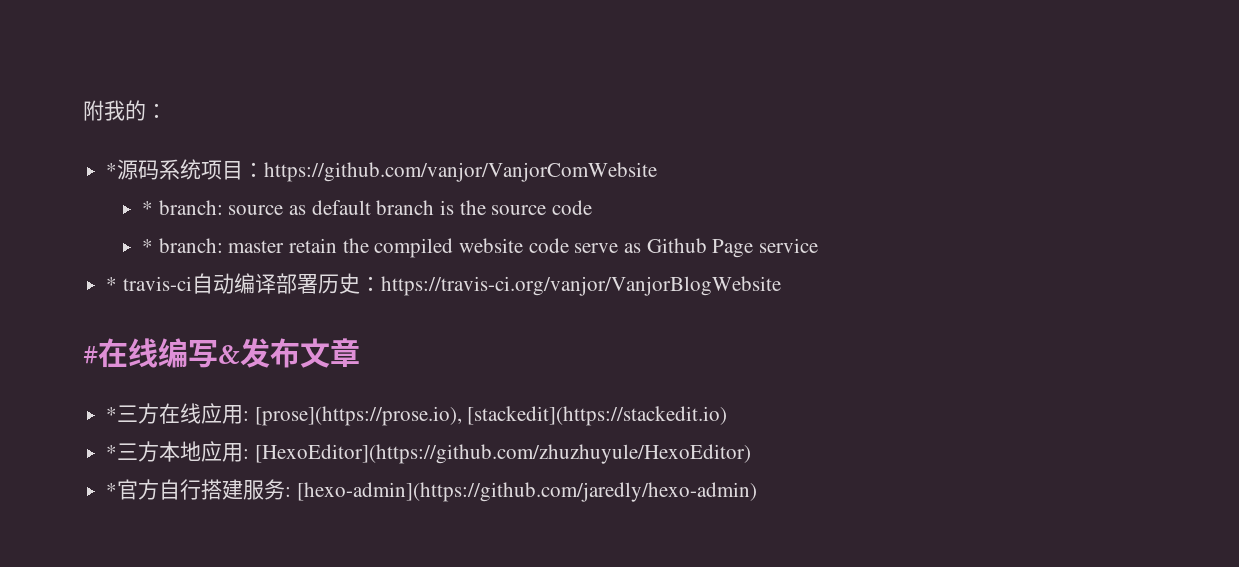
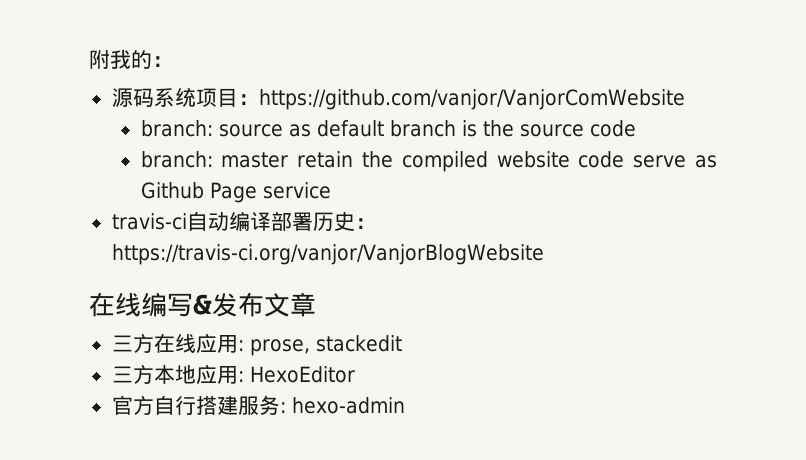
- *源码系统项目：https://github.com/vanjor/VanjorComWebsite
+ 源码系统项目：https://github.com/vanjor/VanjorComWebsite
- * branch: source as default branch is the source code
+ branch: source as default branch is the source code
- * branch: master retain the compiled website code serve as Github Page service
+ branch: master retain the compiled website code serve as Github Page service
- * travis-ci自动编译部署历史：https://travis-ci.org/vanjor/VanjorBlogWebsite
+ travis-ci自动编译部署历史：https://travis-ci.org/vanjor/VanjorBlogWebsite
- #在线编写&发布文章
+ 在线编写&发布文章
- *三方在线应用: [prose](https://prose.io), [stackedit](https://stackedit.io)
- *三方本地应用: [HexoEditor](https://github.com/zhuzhuyule/HexoEditor)
- *官方自行搭建服务: [hexo-admin](https://github.com/jaredly/hexo-admin)
+ 三方在线应用: prose, stackedit
+ 三方本地应用: HexoEditor
+ 官方自行搭建服务: hexo-admin

